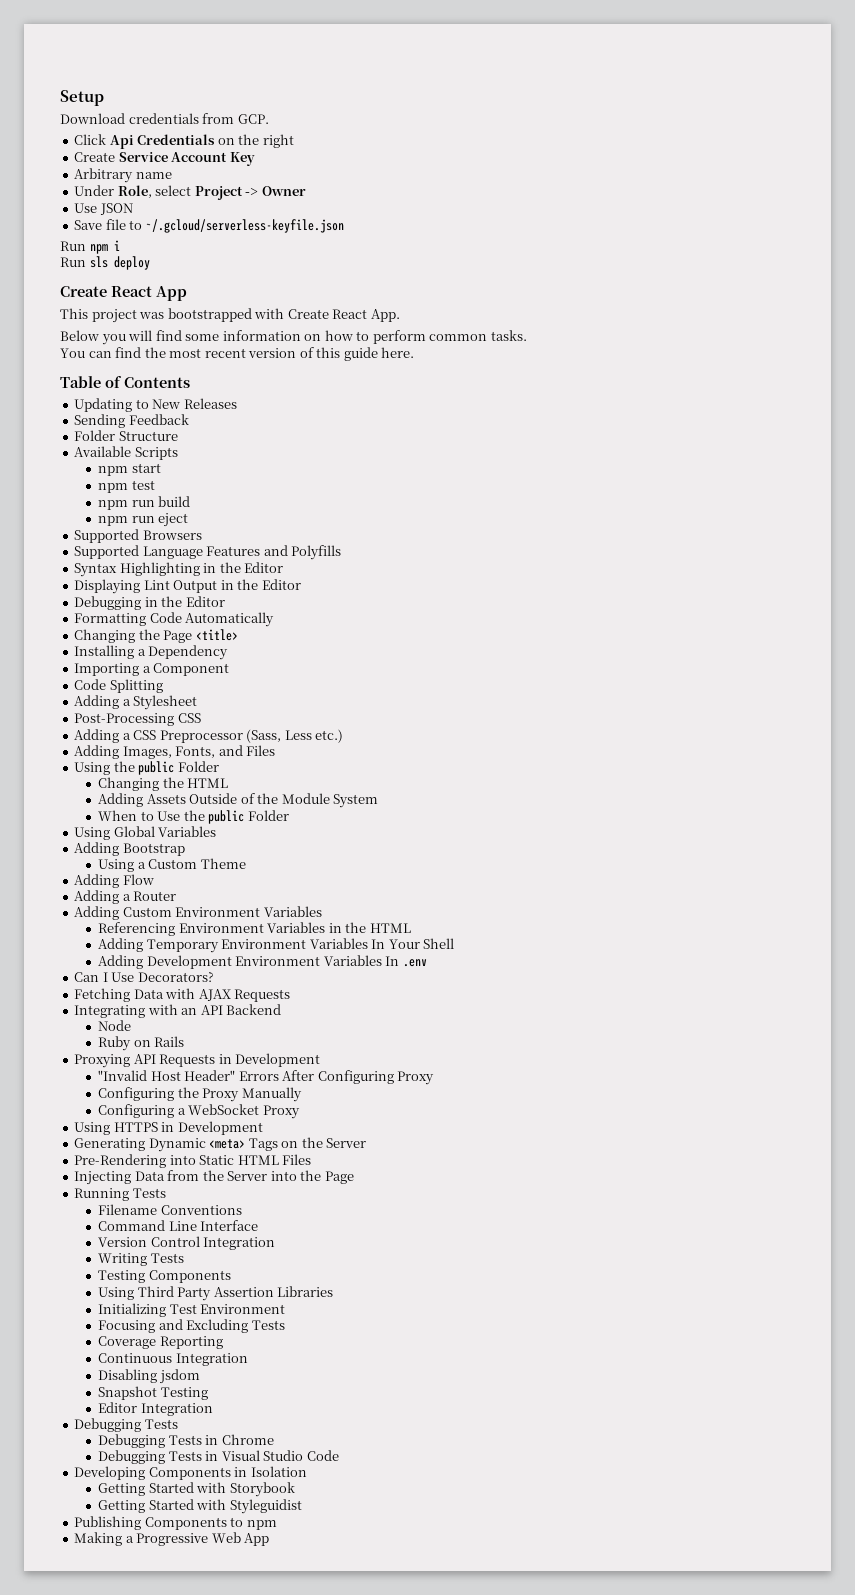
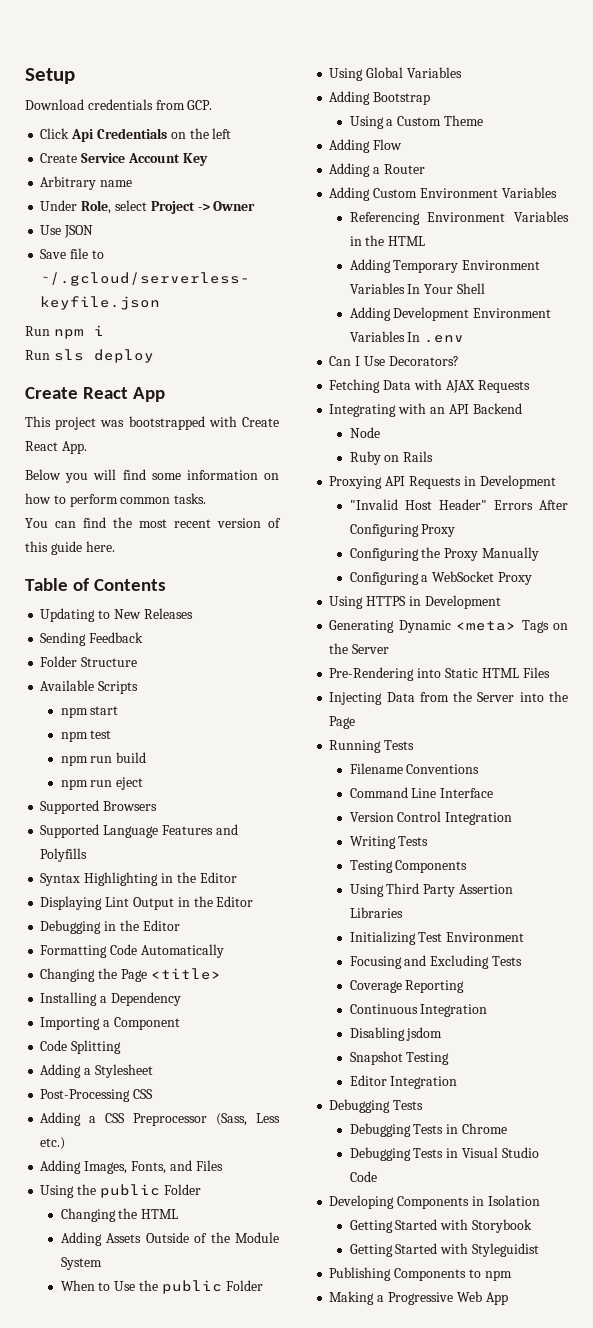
- Click Api Credentials on the right
+ Click Api Credentials on the left

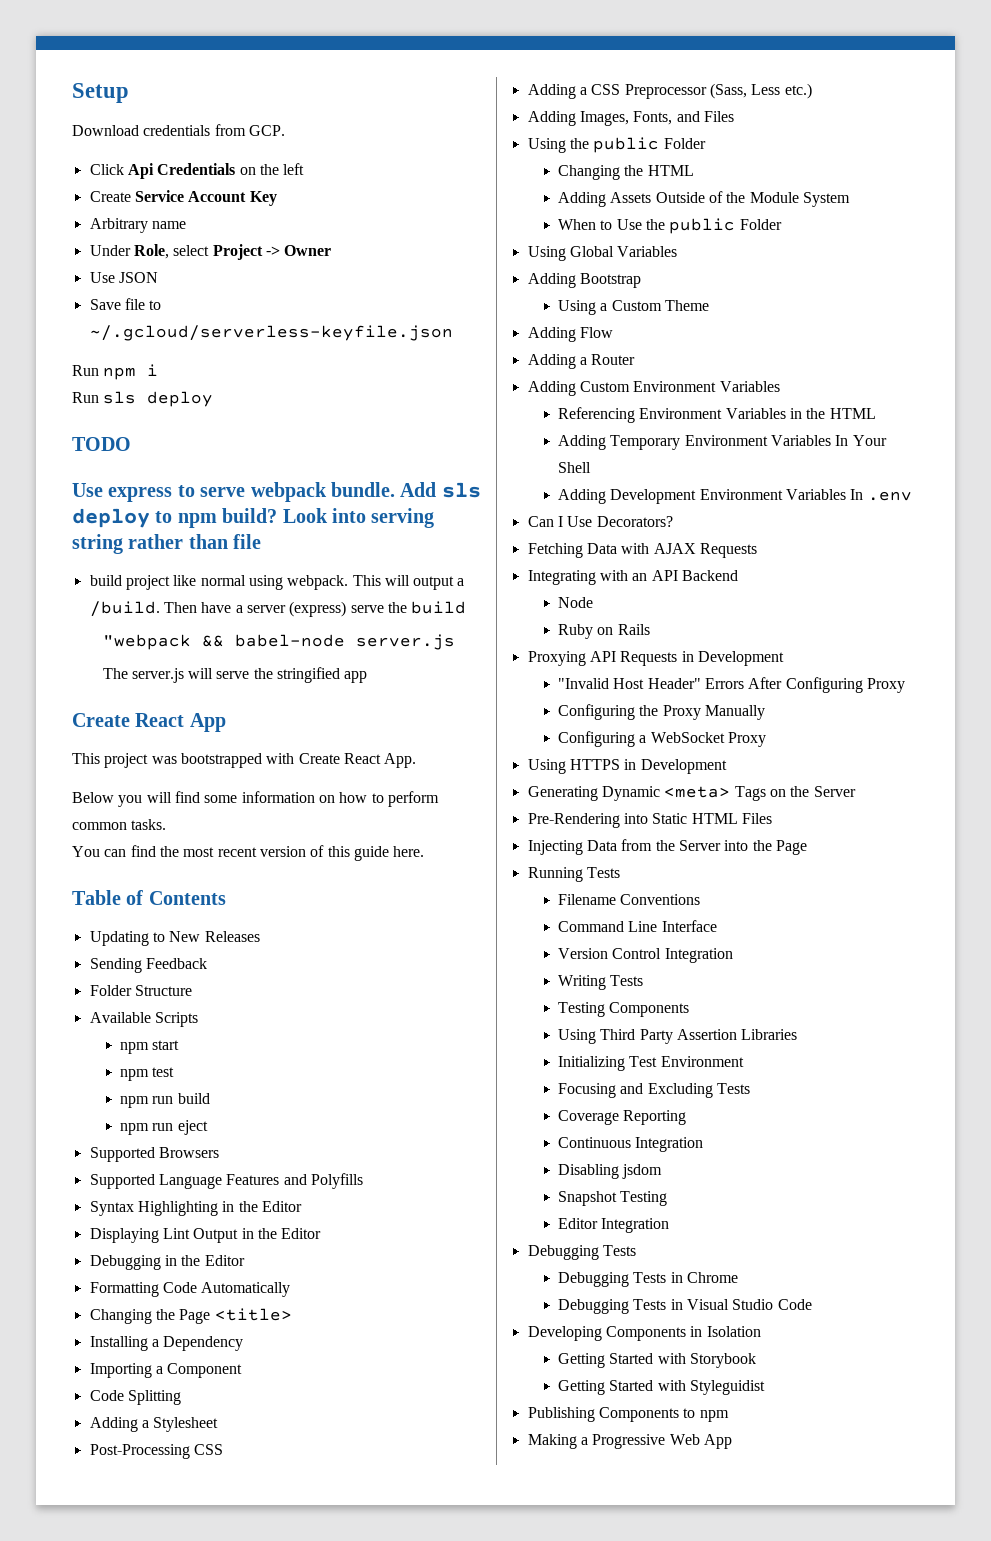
+ TODO
+ Use express to serve webpack bundle. Add sls deploy to npm build? Look into serving string rather than file
+ build project like normal using webpack. This will output a /build. Then have a server (express) serve the build
+ "webpack && babel-node server.js
+ The server.js will serve the stringified app

